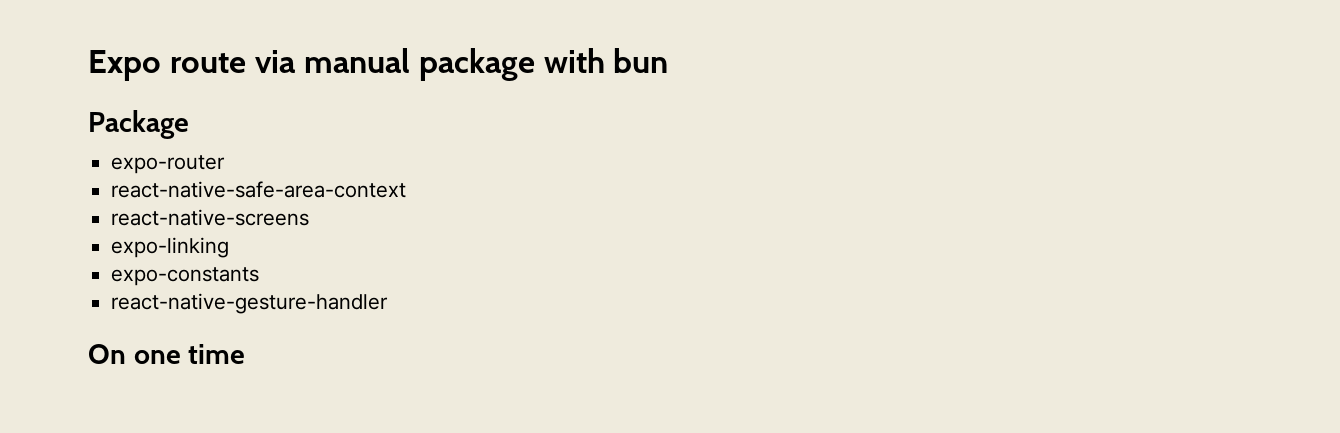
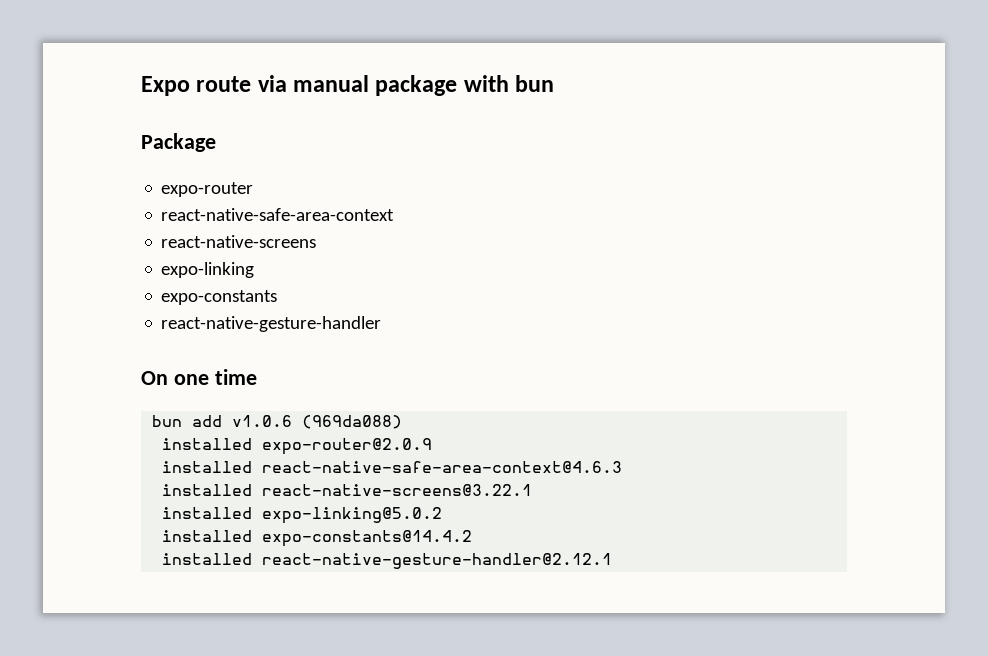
+ bun add v1.0.6 (969da088)
+ installed expo-router@2.0.9
+ installed react-native-safe-area-context@4.6.3
+ installed react-native-screens@3.22.1
+ installed expo-linking@5.0.2
+ installed expo-constants@14.4.2
+ installed react-native-gesture-handler@2.12.1

